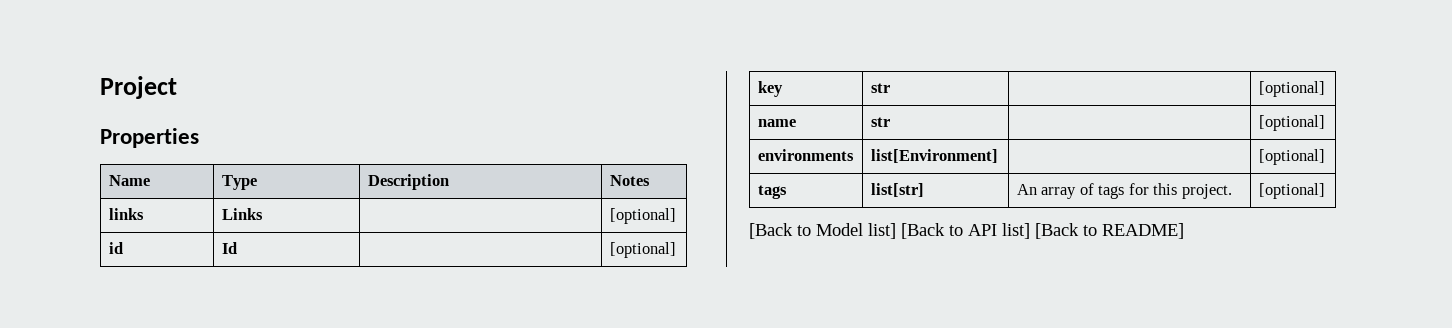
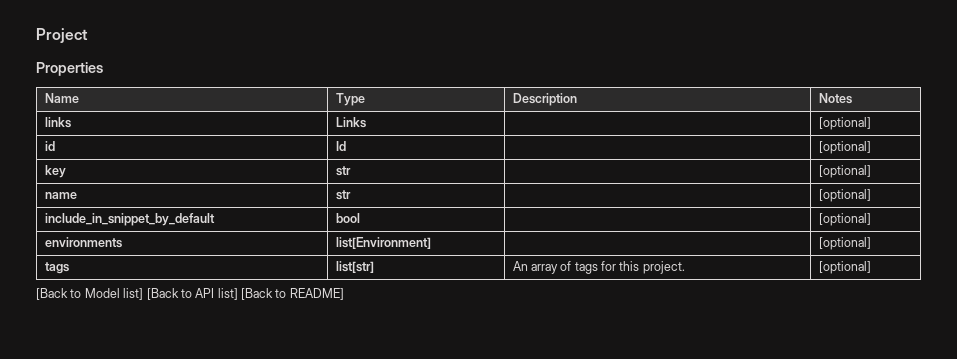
+ include_in_snippet_by_default | bool | | [optional]

